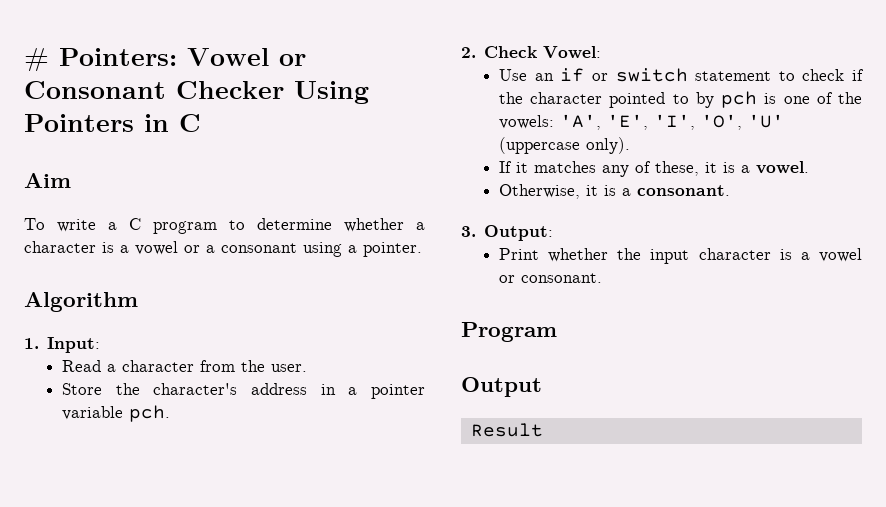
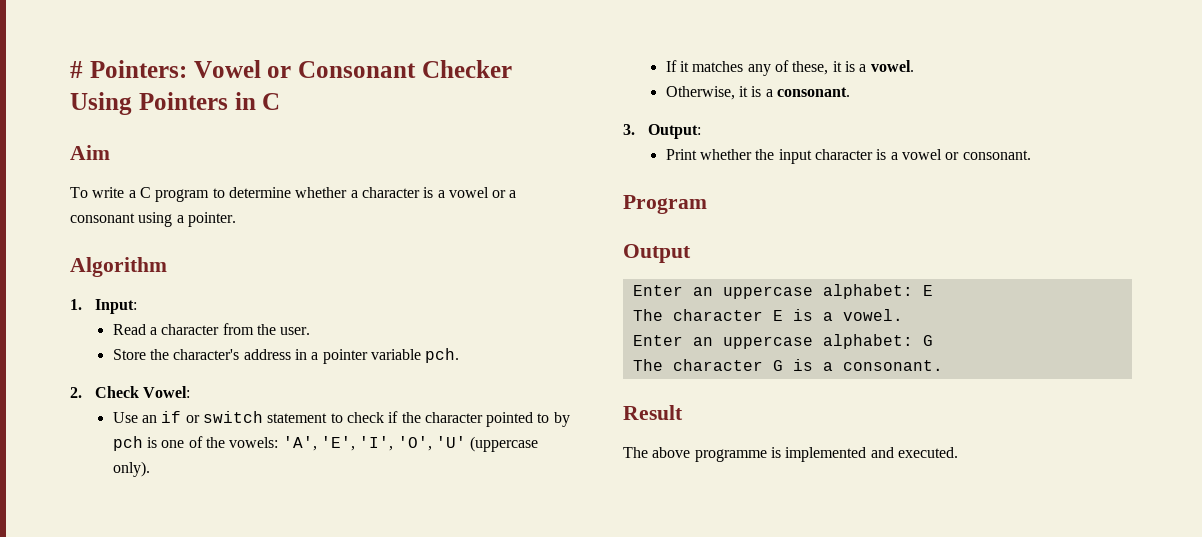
+ Enter an uppercase alphabet: E
+ The character E is a vowel.
+ Enter an uppercase alphabet: G
+ The character G is a consonant.
  Result
+ The above programme is implemented and executed.

